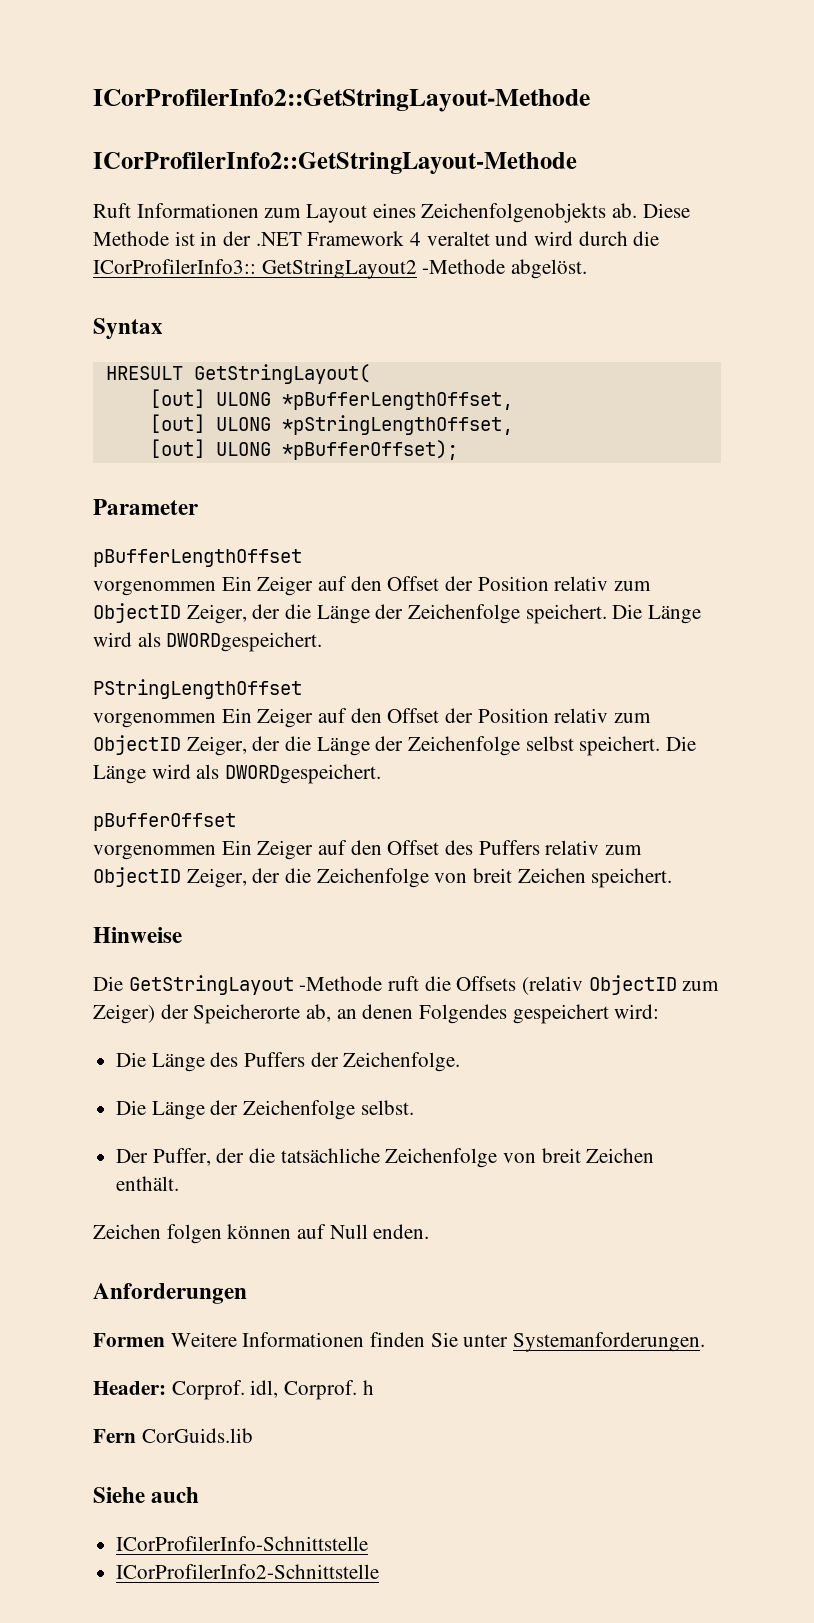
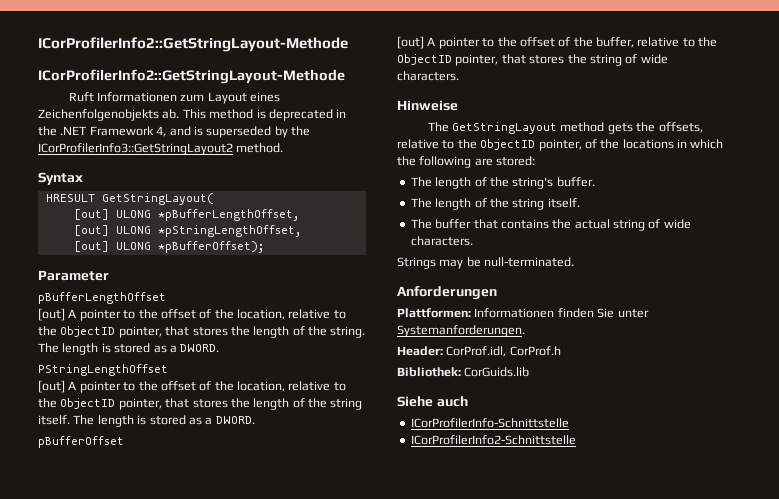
- Diese Methode ist in der .NET Framework 4 veraltet und wird durch die ICorProfilerInfo3:: GetStringLayout2 -Methode abgelöst.
+ This method is deprecated in the .NET Framework 4, and is superseded by the ICorProfilerInfo3::GetStringLayout2 method.
- vorgenommen Ein Zeiger auf den Offset der Position relativ zum ObjectID Zeiger, der die Länge der Zeichenfolge speichert. Die Länge wird als DWORDgespeichert.
+ [out] A pointer to the offset of the location, relative to the ObjectID pointer, that stores the length of the string. The length is stored as a DWORD.
  PStringLengthOffset
- vorgenommen Ein Zeiger auf den Offset der Position relativ zum ObjectID Zeiger, der die Länge der Zeichenfolge selbst speichert. Die Länge wird als DWORDgespeichert.
+ [out] A pointer to the offset of the location, relative to the ObjectID pointer, that stores the length of the string itself. The length is stored as a DWORD.
  pBufferOffset
- vorgenommen Ein Zeiger auf den Offset des Puffers relativ zum ObjectID Zeiger, der die Zeichenfolge von breit Zeichen speichert.
+ [out] A pointer to the offset of the buffer, relative to the ObjectID pointer, that stores the string of wide characters.
  Hinweise
- Die GetStringLayout -Methode ruft die Offsets (relativ ObjectID zum Zeiger) der Speicherorte ab, an denen Folgendes gespeichert wird:
- Die Länge des Puffers der Zeichenfolge.
- Die Länge der Zeichenfolge selbst.
- Der Puffer, der die tatsächliche Zeichenfolge von breit Zeichen enthält.
- Zeichen folgen können auf Null enden.
+ The GetStringLayout method gets the offsets, relative to the ObjectID pointer, of the locations in which the following are stored:
+ The length of the string's buffer.
+ The length of the string itself.
+ The buffer that contains the actual string of wide characters.
+ Strings may be null-terminated.
- Formen Weitere Informationen finden Sie unter Systemanforderungen.
+ Plattformen: Informationen finden Sie unter Systemanforderungen.
- Header: Corprof. idl, Corprof. h
- Fern CorGuids.lib
+ Header: CorProf.idl, CorProf.h
+ Bibliothek: CorGuids.lib

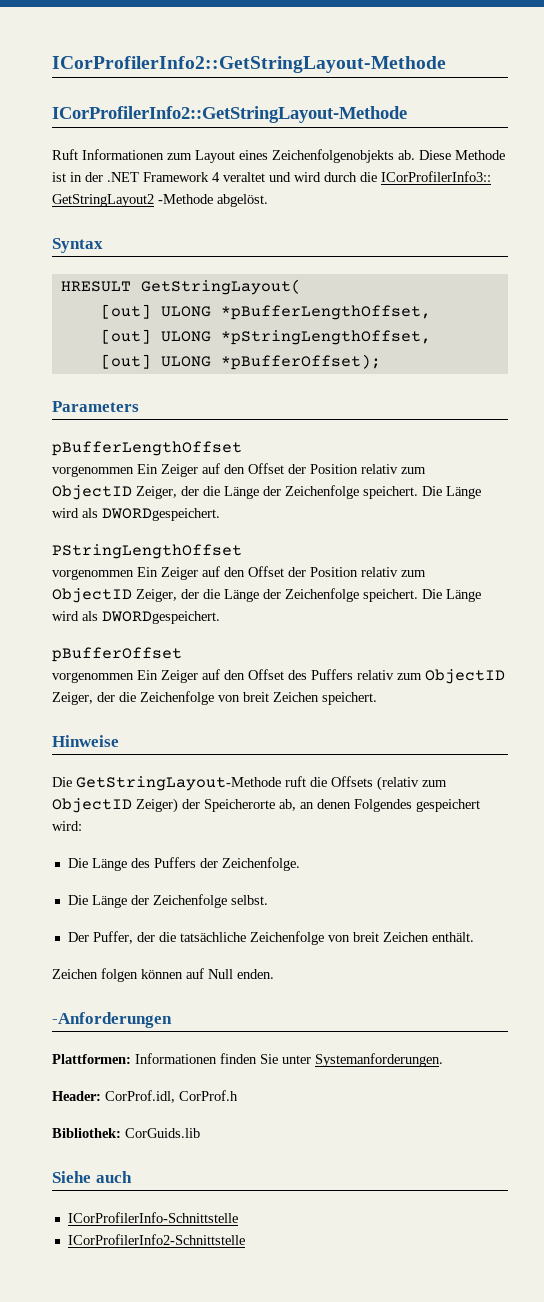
- This method is deprecated in the .NET Framework 4, and is superseded by the ICorProfilerInfo3::GetStringLayout2 method.
+ Diese Methode ist in der .NET Framework 4 veraltet und wird durch die ICorProfilerInfo3:: GetStringLayout2 -Methode abgelöst.
- Parameter
+ Parameters
  pBufferLengthOffset
- [out] A pointer to the offset of the location, relative to the ObjectID pointer, that stores the length of the string. The length is stored as a DWORD.
+ vorgenommen Ein Zeiger auf den Offset der Position relativ zum ObjectID Zeiger, der die Länge der Zeichenfolge speichert. Die Länge wird als DWORDgespeichert.
  PStringLengthOffset
- [out] A pointer to the offset of the location, relative to the ObjectID pointer, that stores the length of the string itself. The length is stored as a DWORD.
+ vorgenommen Ein Zeiger auf den Offset der Position relativ zum ObjectID Zeiger, der die Länge der Zeichenfolge speichert. Die Länge wird als DWORDgespeichert.
  pBufferOffset
- [out] A pointer to the offset of the buffer, relative to the ObjectID pointer, that stores the string of wide characters.
+ vorgenommen Ein Zeiger auf den Offset des Puffers relativ zum ObjectID Zeiger, der die Zeichenfolge von breit Zeichen speichert.
  Hinweise
- The GetStringLayout method gets the offsets, relative to the ObjectID pointer, of the locations in which the following are stored:
- The length of the string's buffer.
- The length of the string itself.
- The buffer that contains the actual string of wide characters.
- Strings may be null-terminated.
- Anforderungen
+ Die GetStringLayout-Methode ruft die Offsets (relativ zum ObjectID Zeiger) der Speicherorte ab, an denen Folgendes gespeichert wird:
+ Die Länge des Puffers der Zeichenfolge.
+ Die Länge der Zeichenfolge selbst.
+ Der Puffer, der die tatsächliche Zeichenfolge von breit Zeichen enthält.
+ Zeichen folgen können auf Null enden.
+ -Anforderungen

